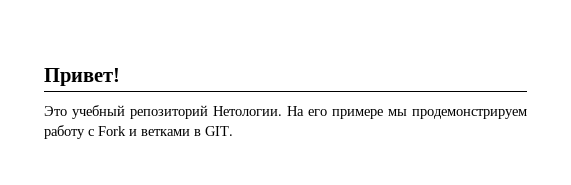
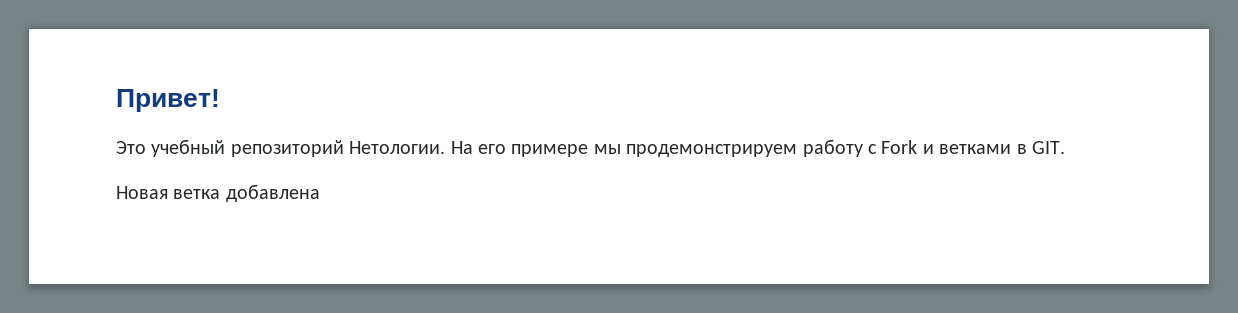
+ Новая ветка добавлена

